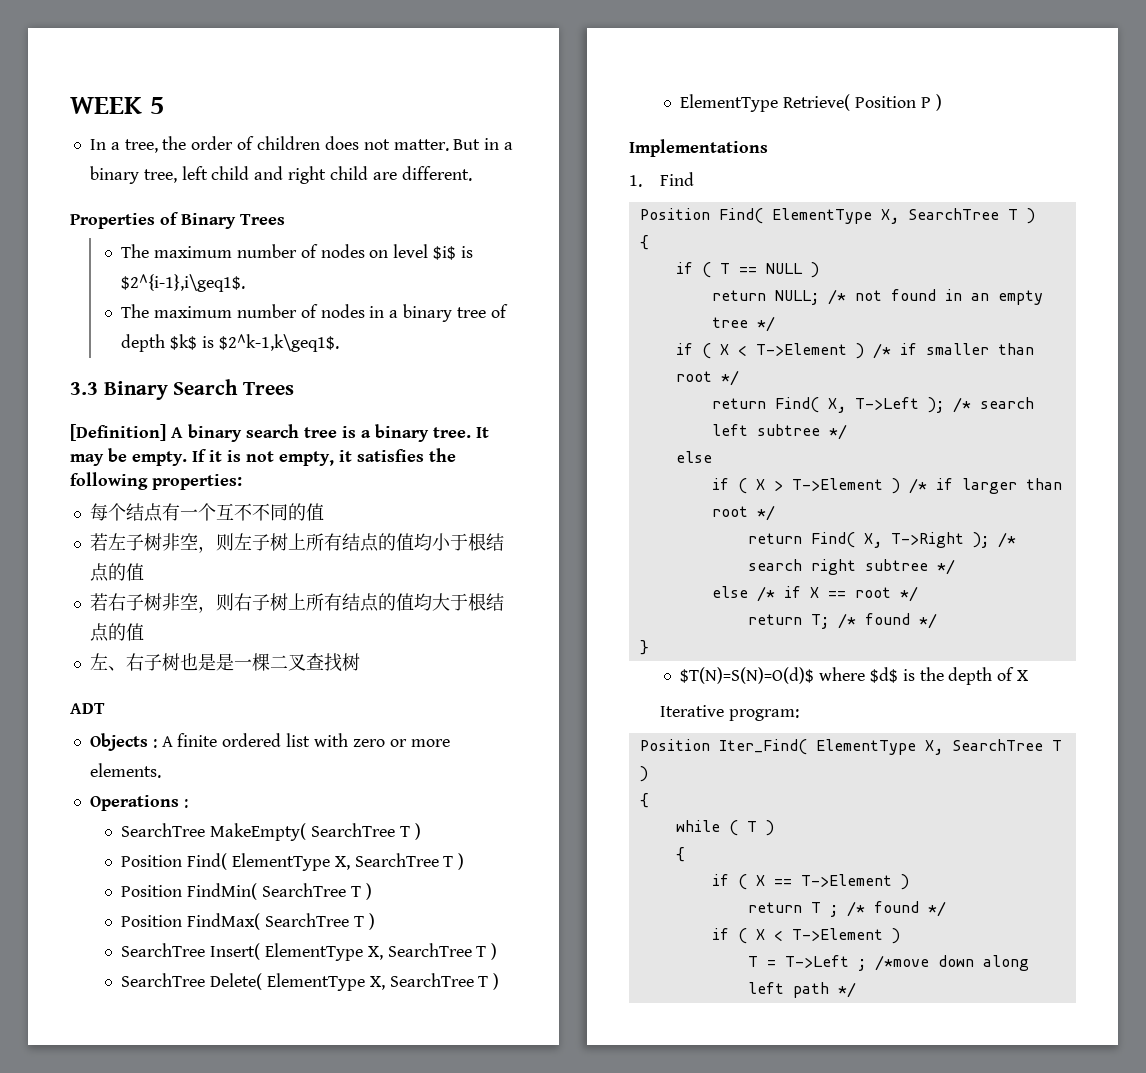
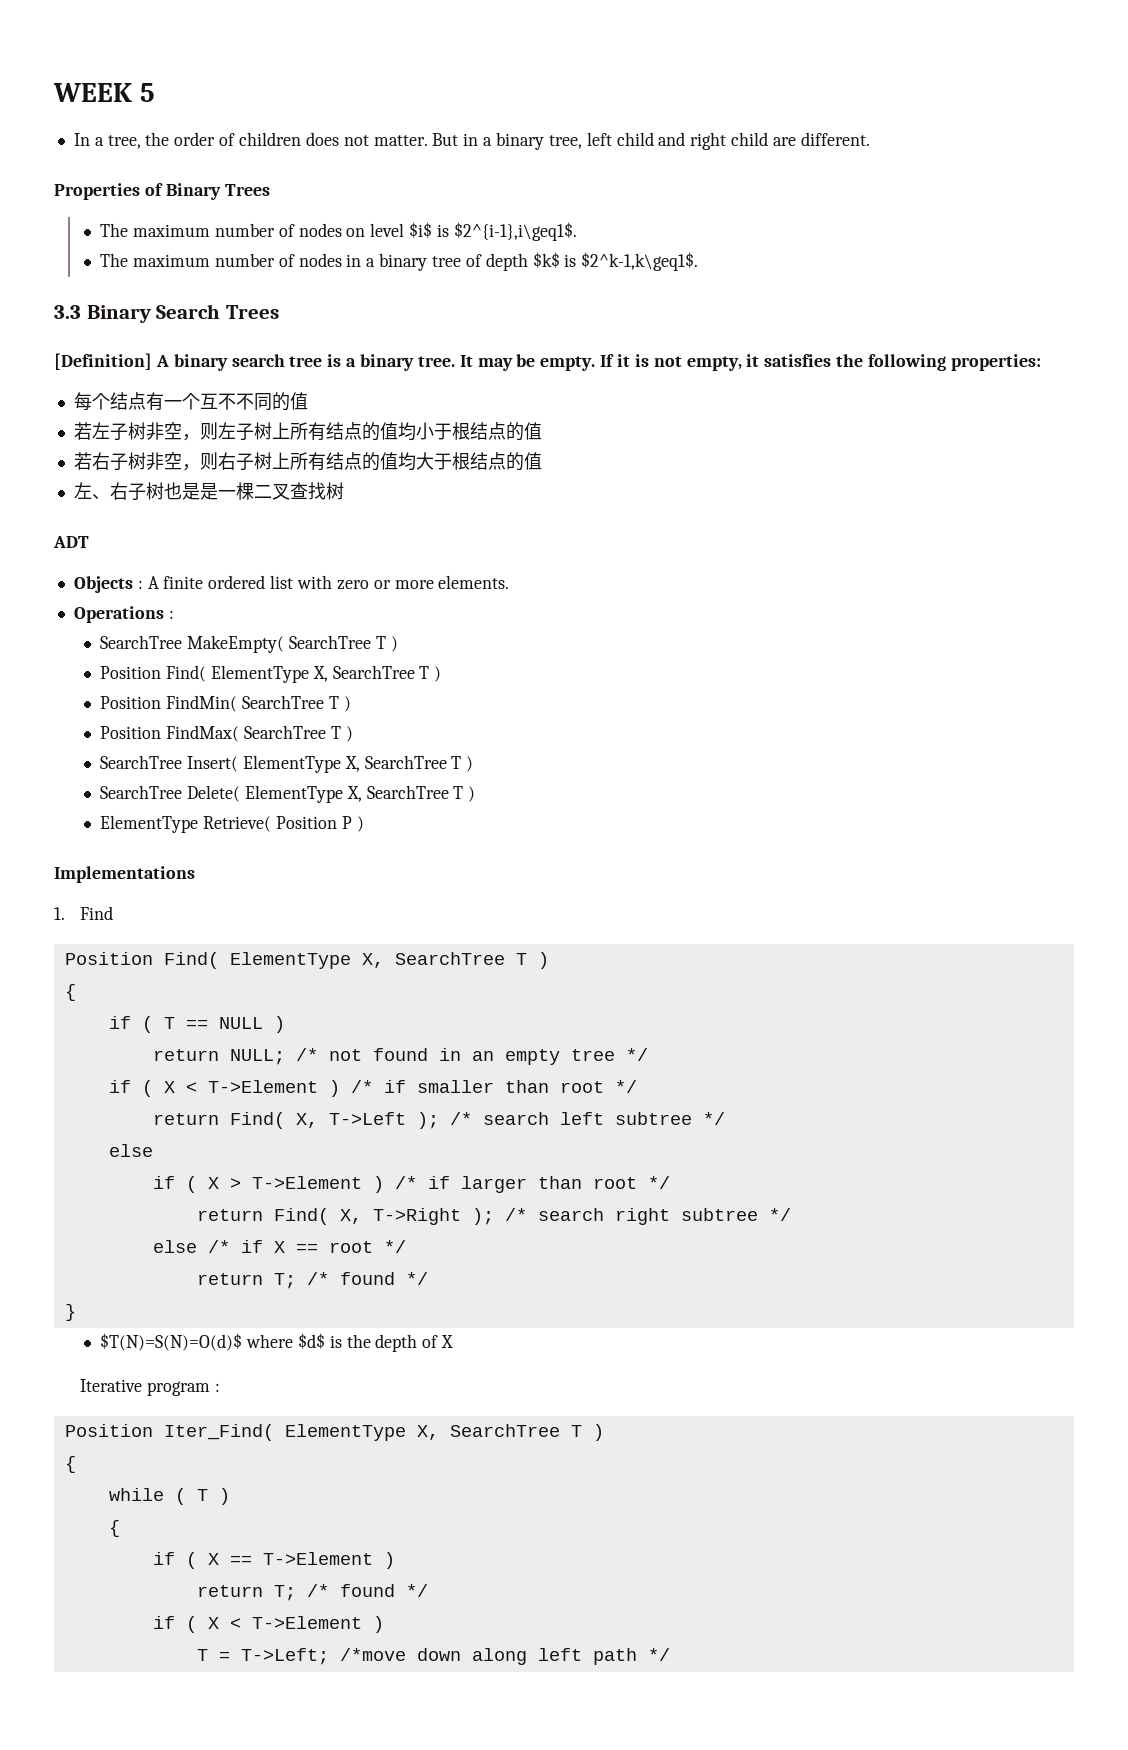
- Iterative program:
+ Iterative program :
  if ( X == T->Element )
- return T ; /* found */
+ return T; /* found */
- T = T->Left ; /*move down along left path */
+ T = T->Left; /*move down along left path */

